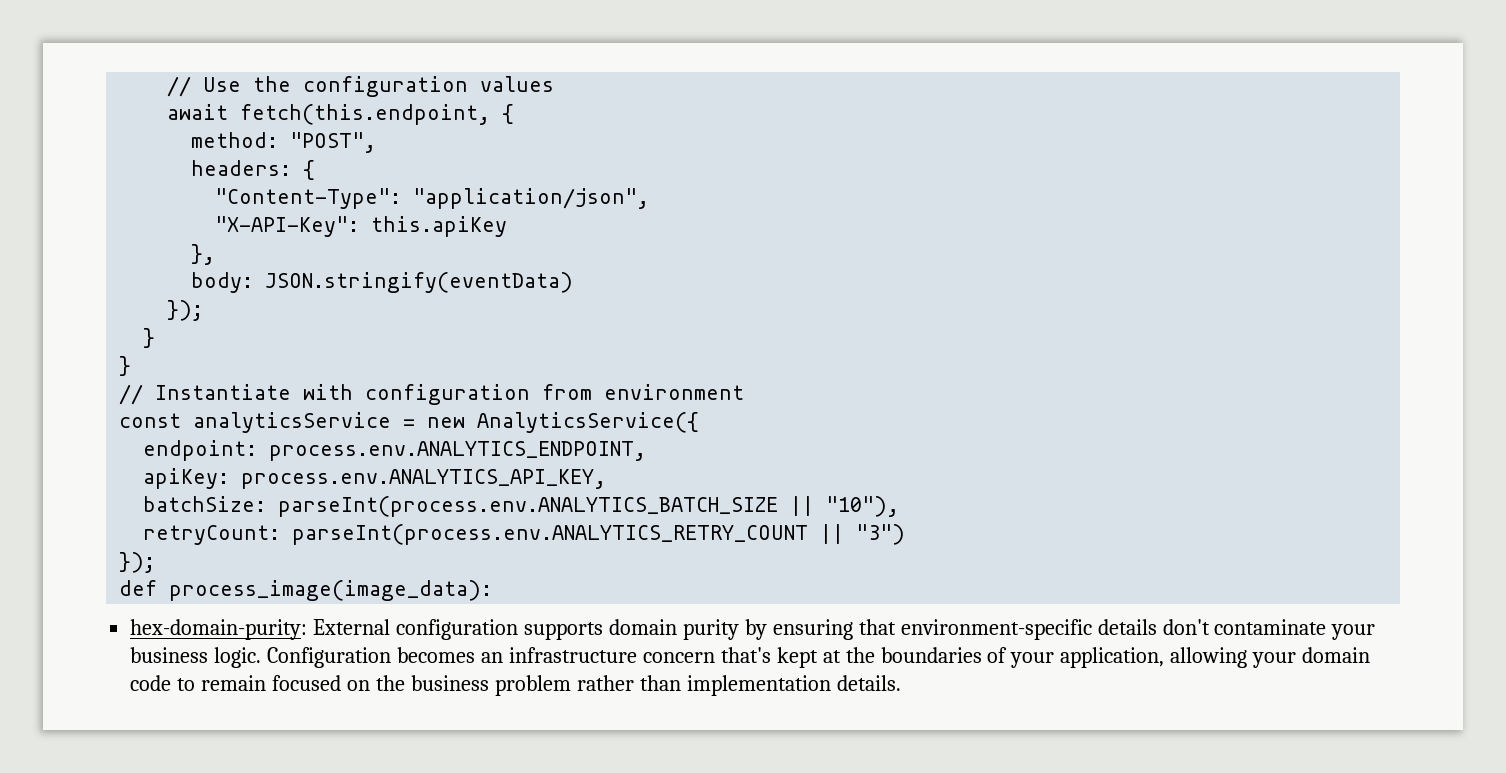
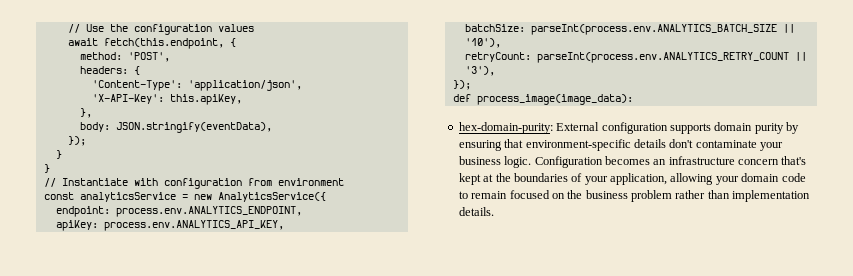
- method: "POST",
+ method: 'POST',
- "Content-Type": "application/json",
- "X-API-Key": this.apiKey
+ 'Content-Type': 'application/json',
+ 'X-API-Key': this.apiKey,
- body: JSON.stringify(eventData)
+ body: JSON.stringify(eventData),
- batchSize: parseInt(process.env.ANALYTICS_BATCH_SIZE || "10"),
+ batchSize: parseInt(process.env.ANALYTICS_BATCH_SIZE || '10'),
- retryCount: parseInt(process.env.ANALYTICS_RETRY_COUNT || "3")
+ retryCount: parseInt(process.env.ANALYTICS_RETRY_COUNT || '3'),

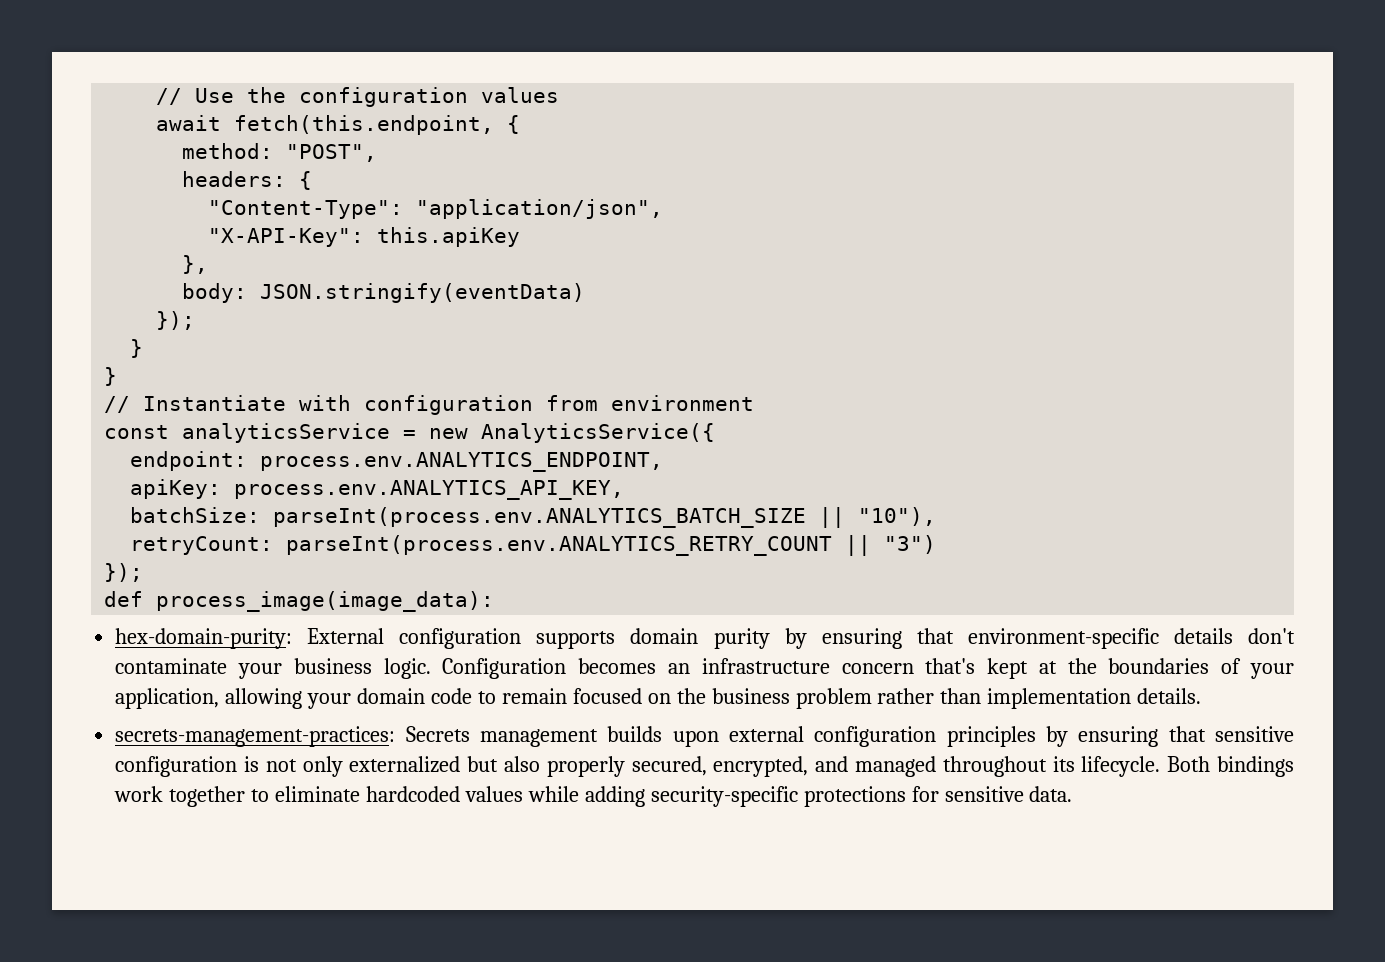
- method: 'POST',
+ method: "POST",
- 'Content-Type': 'application/json',
- 'X-API-Key': this.apiKey,
+ "Content-Type": "application/json",
+ "X-API-Key": this.apiKey
- body: JSON.stringify(eventData),
+ body: JSON.stringify(eventData)
- batchSize: parseInt(process.env.ANALYTICS_BATCH_SIZE || '10'),
+ batchSize: parseInt(process.env.ANALYTICS_BATCH_SIZE || "10"),
- retryCount: parseInt(process.env.ANALYTICS_RETRY_COUNT || '3'),
+ retryCount: parseInt(process.env.ANALYTICS_RETRY_COUNT || "3")
+ secrets-management-practices: Secrets management builds upon external configuration principles by ensuring that sensitive configuration is not only externalized but also properly secured, encrypted, and managed throughout its lifecycle. Both bindings work together to eliminate hardcoded values while adding security-specific protections for sensitive data.

